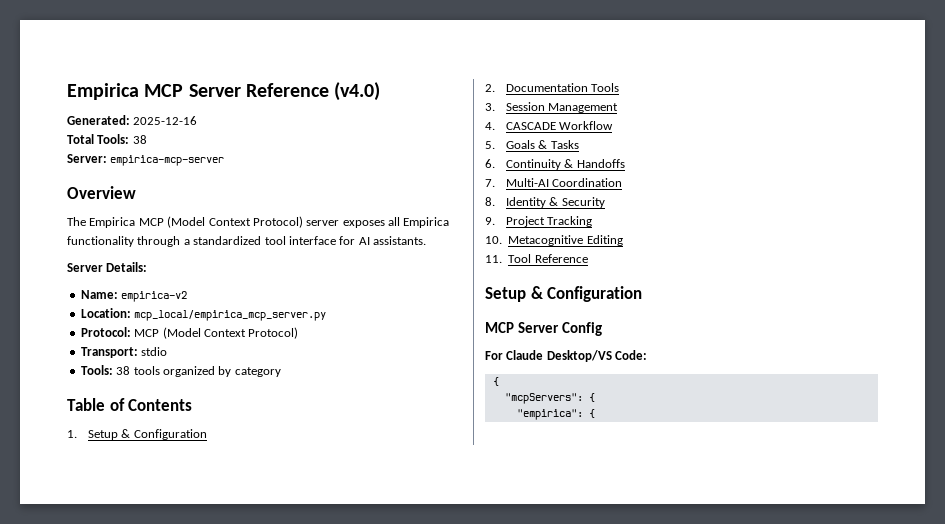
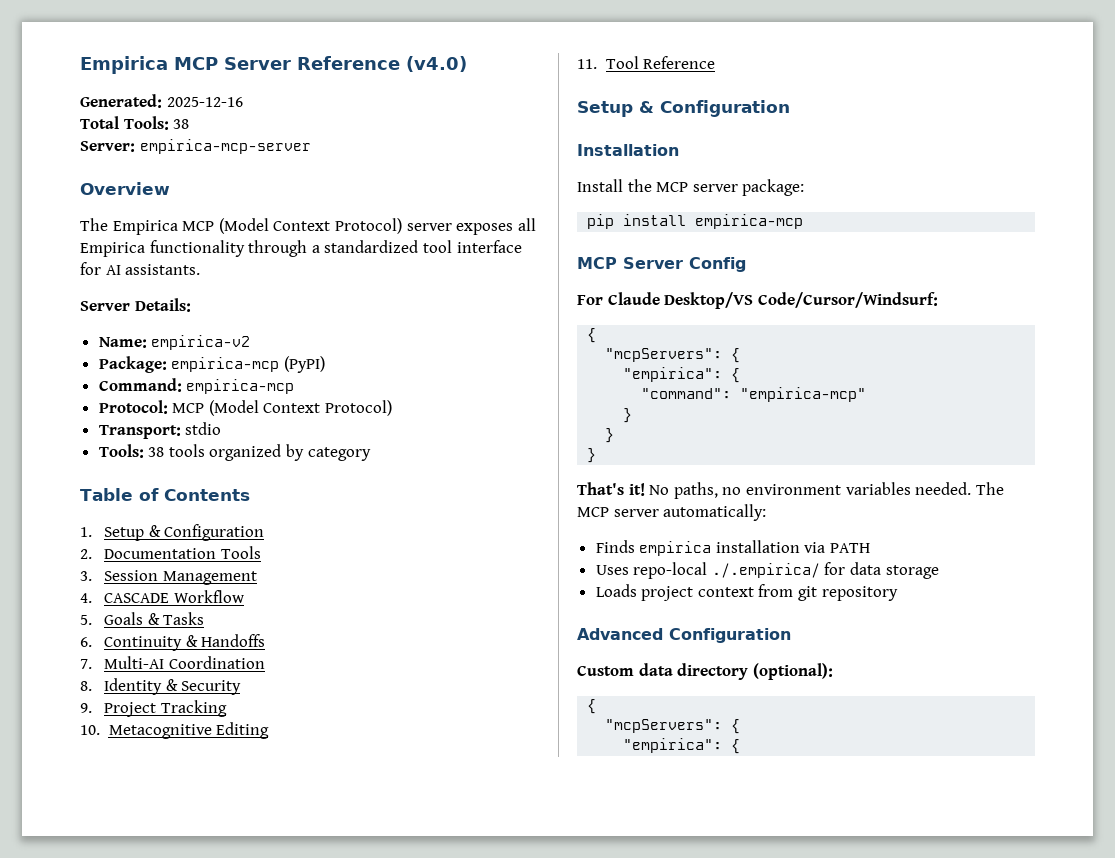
- Location: mcp_local/empirica_mcp_server.py
+ Package: empirica-mcp (PyPI)
+ Command: empirica-mcp
+ Installation
+ Install the MCP server package:
+ pip install empirica-mcp
- For Claude Desktop/VS Code:
+ For Claude Desktop/VS Code/Cursor/Windsurf:
+ {
+ "mcpServers": {
+ "empirica": {
+ "command": "empirica-mcp"
+ }
+ }
+ }
+ That's it! No paths, no environment variables needed. The MCP server automatically:
+ Finds empirica installation via PATH
+ Uses repo-local ./.empirica/ for data storage
+ Loads project context from git repository
+ Advanced Configuration
+ Custom data directory (optional):

